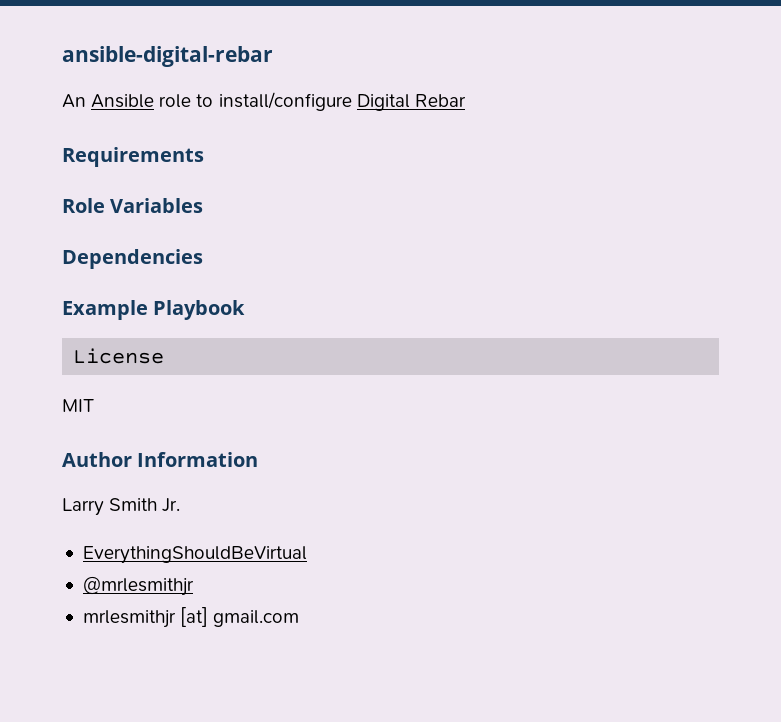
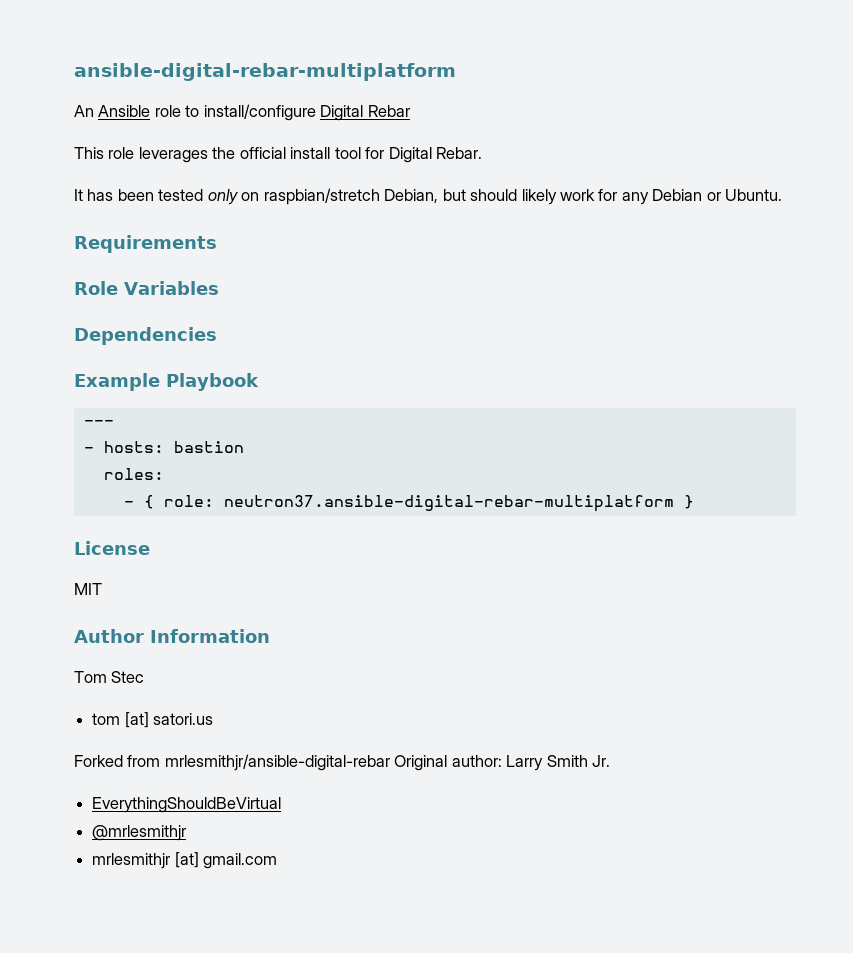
- ansible-digital-rebar
+ ansible-digital-rebar-multiplatform
+ This role leverages the official install tool for Digital Rebar.
+ It has been tested only on raspbian/stretch Debian, but should likely work for any Debian or Ubuntu.
+ ---
+ - hosts: bastion
+ roles:
+ - { role: neutron37.ansible-digital-rebar-multiplatform }
  License
  MIT
  Author Information
- Larry Smith Jr.
+ Tom Stec
+ tom [at] satori.us
+ Forked from mrlesmithjr/ansible-digital-rebar Original author: Larry Smith Jr.

